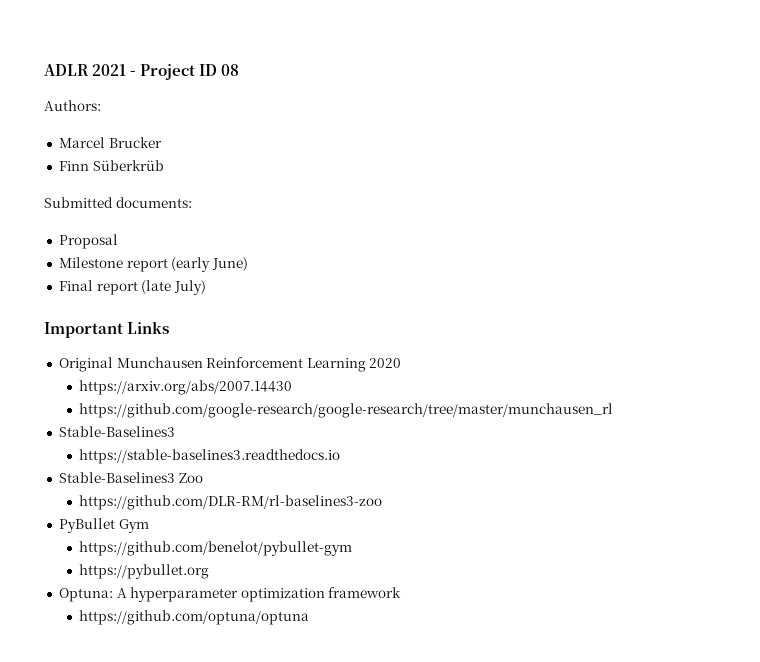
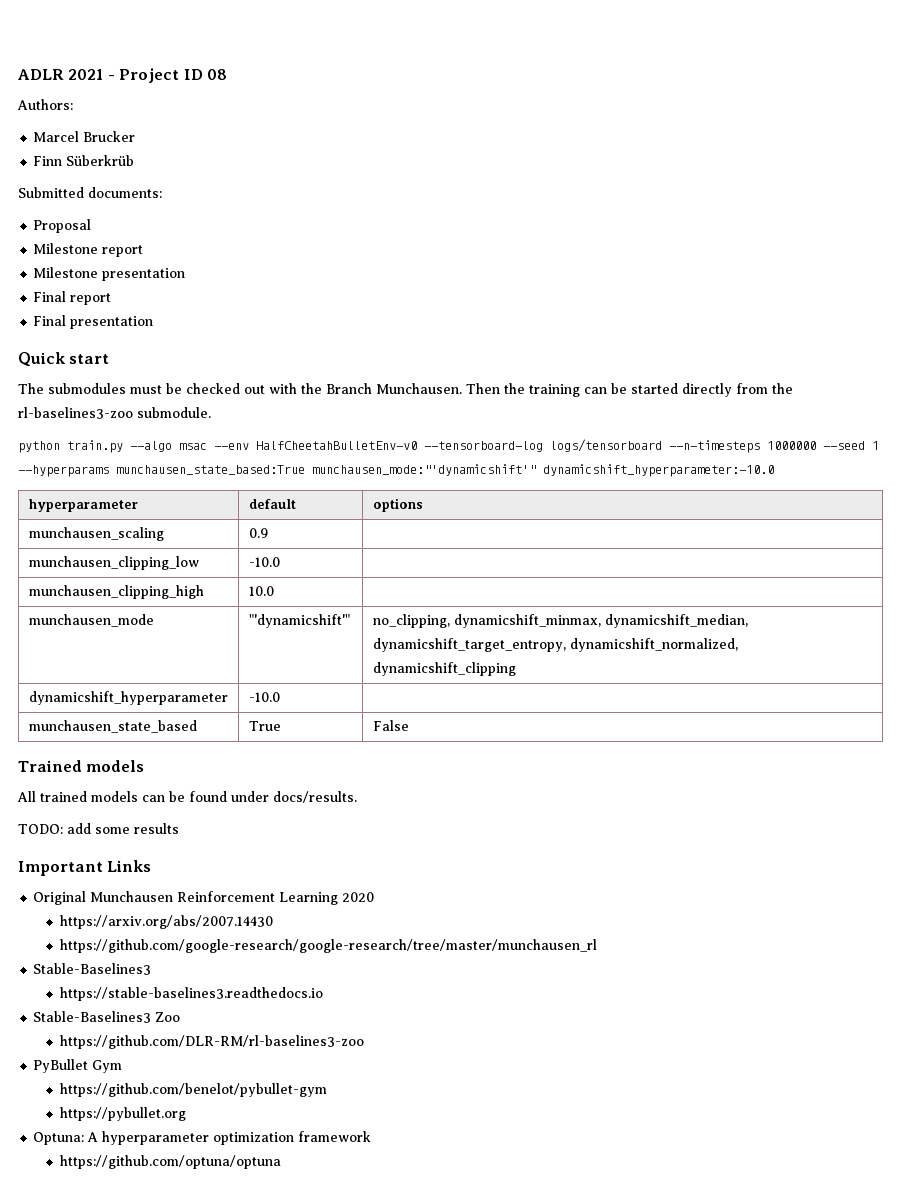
- Milestone report (early June)
+ Milestone report
+ Milestone presentation
- Final report (late July)
+ Final report
+ Final presentation
+ Quick start
+ The submodules must be checked out with the Branch Munchausen. Then the training can be started directly from the rl-baselines3-zoo submodule.
+ python train.py --algo msac --env HalfCheetahBulletEnv-v0 --tensorboard-log logs/tensorboard --n-timesteps 1000000 --seed 1 --hyperparams munchausen_state_based:True munchausen_mode:"'dynamicshift'" dynamicshift_hyperparameter:-10.0
+ hyperparameter | default | options
+ munchausen_scaling | 0.9 |
+ munchausen_clipping_low | -10.0 |
+ munchausen_clipping_high | 10.0 |
+ munchausen_mode | "'dynamicshift'" | no_clipping, dynamicshift_minmax, dynamicshift_median, dynamicshift_target_entropy, dynamicshift_normalized, dynamicshift_clipping
+ dynamicshift_hyperparameter | -10.0 |
+ munchausen_state_based | True | False
+ Trained models
+ All trained models can be found under docs/results.
+ TODO: add some results

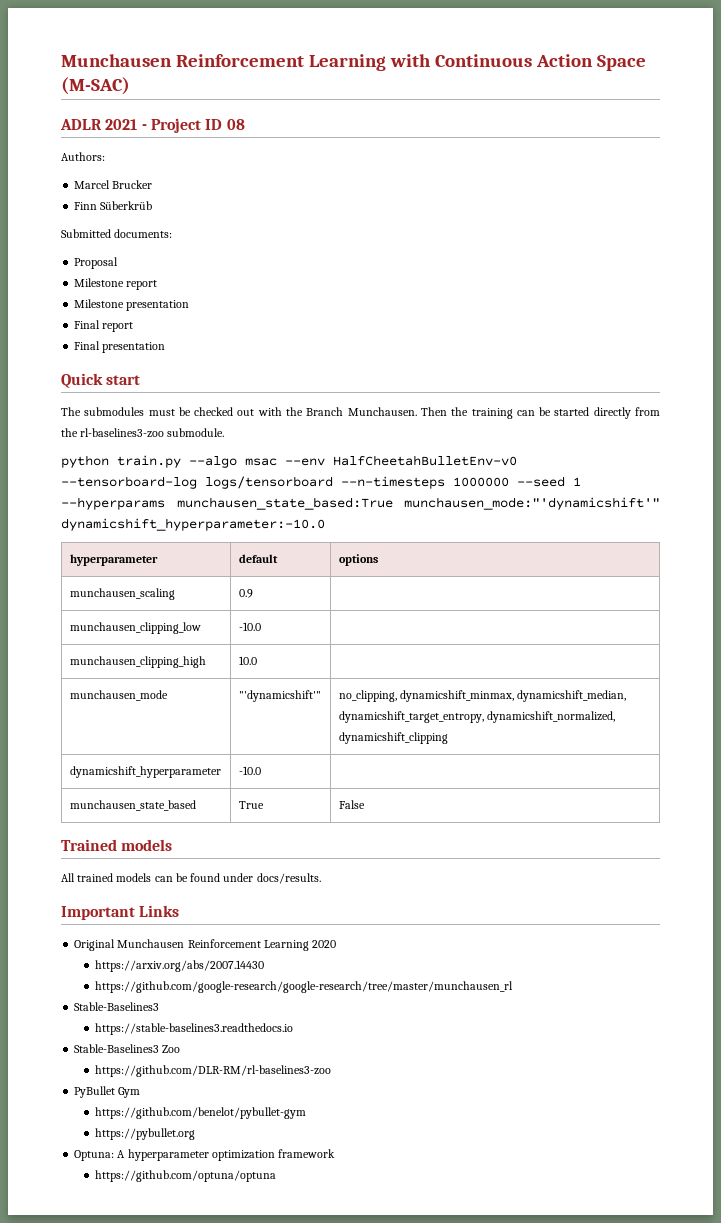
+ Munchausen Reinforcement Learning with Continuous Action Space (M-SAC)
- TODO: add some results

